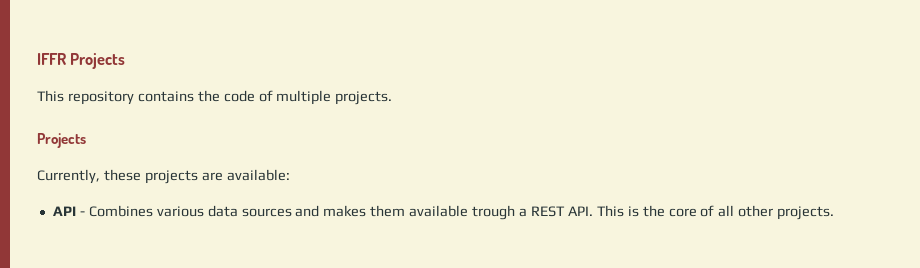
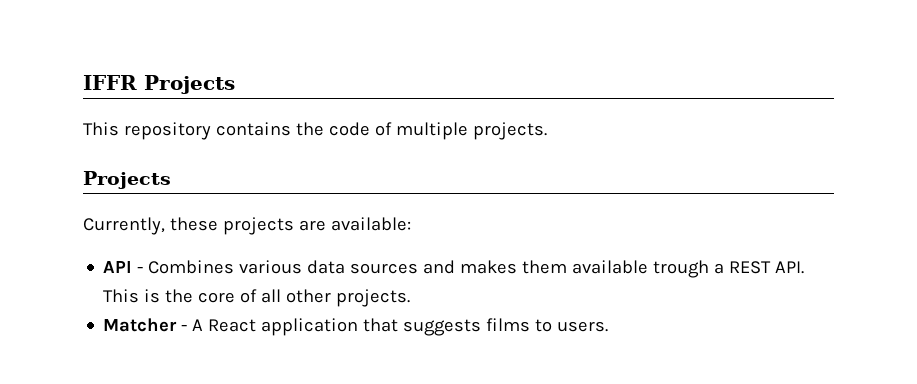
+ Matcher - A React application that suggests films to users.

